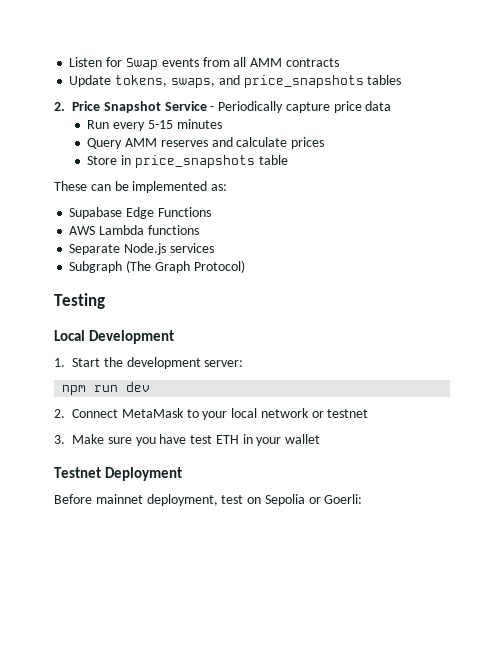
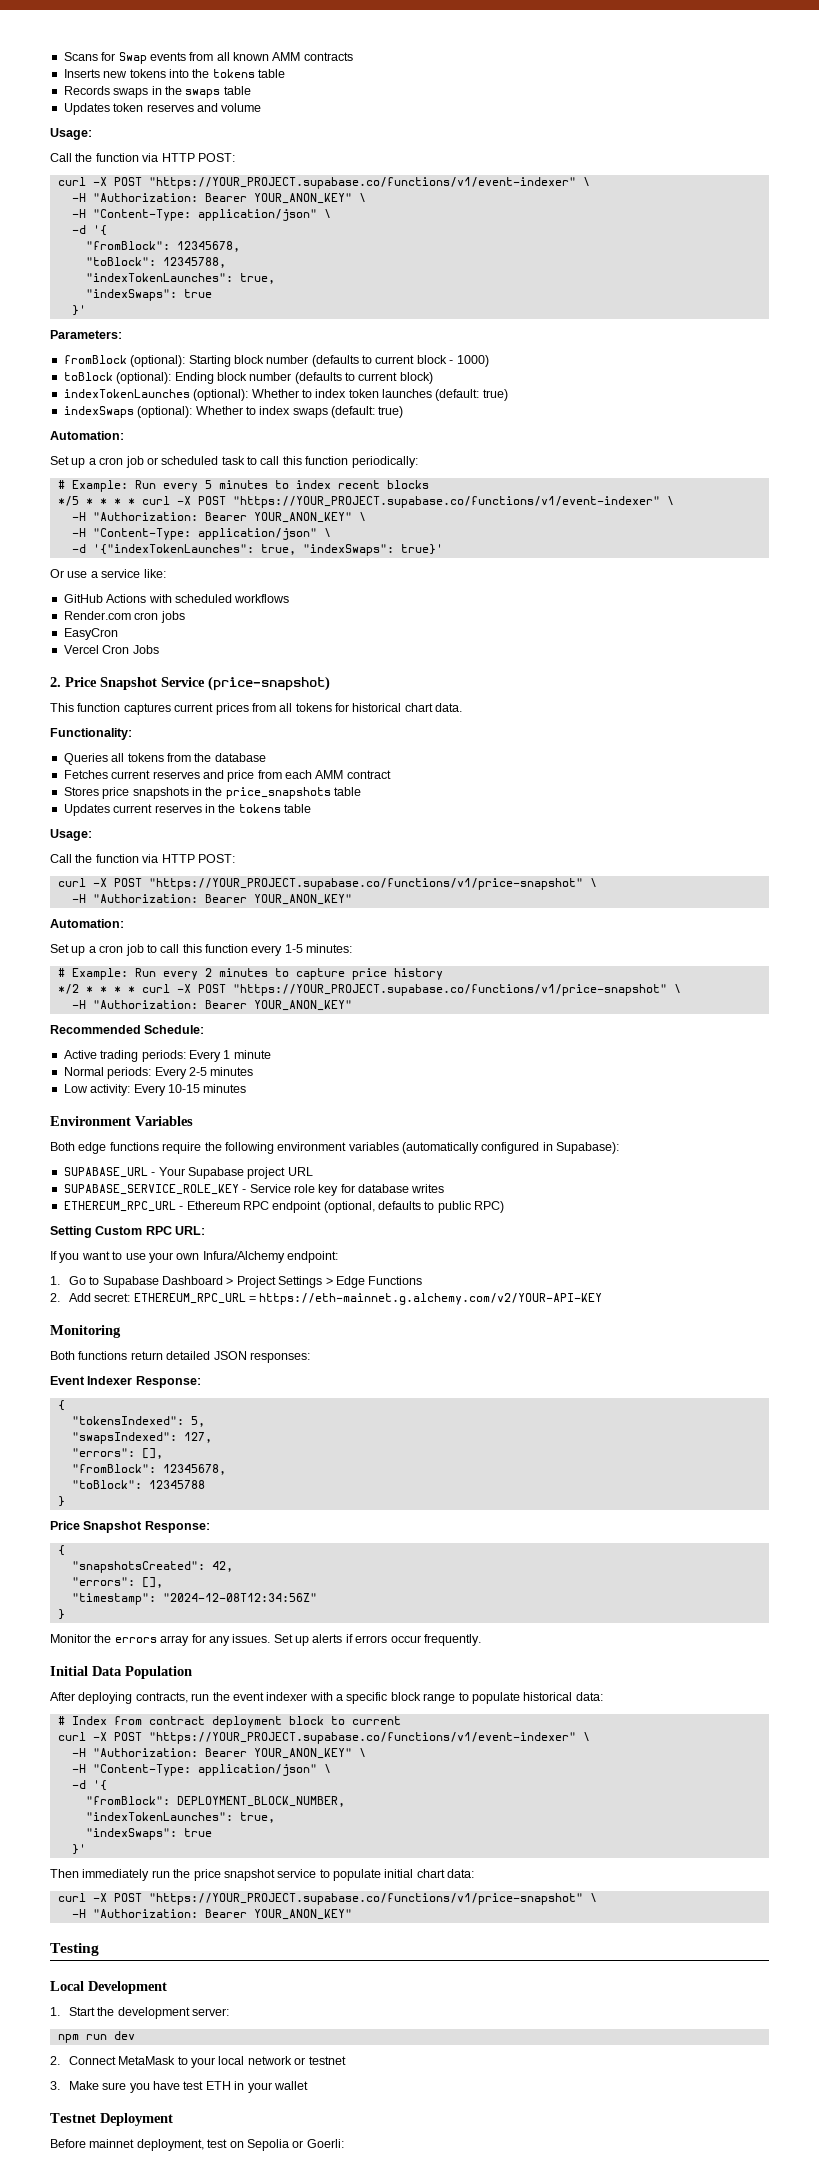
- Listen for Swap events from all AMM contracts
+ Scans for Swap events from all known AMM contracts
- Update tokens, swaps, and price_snapshots tables
- 2. Price Snapshot Service - Periodically capture price data
- Run every 5-15 minutes
- Query AMM reserves and calculate prices
- Store in price_snapshots table
- These can be implemented as:
- Supabase Edge Functions
- AWS Lambda functions
- Separate Node.js services
- Subgraph (The Graph Protocol)
+ Inserts new tokens into the tokens table
+ Records swaps in the swaps table
+ Updates token reserves and volume
+ Usage:
+ Call the function via HTTP POST:
+ curl -X POST "https://YOUR_PROJECT.supabase.co/functions/v1/event-indexer" \
+ -H "Authorization: Bearer YOUR_ANON_KEY" \
+ -H "Content-Type: application/json" \
+ -d '{
+ "fromBlock": 12345678,
+ "toBlock": 12345788,
+ "indexTokenLaunches": true,
+ "indexSwaps": true
+ }'
+ Parameters:
+ fromBlock (optional): Starting block number (defaults to current block - 1000)
+ toBlock (optional): Ending block number (defaults to current block)
+ indexTokenLaunches (optional): Whether to index token launches (default: true)
+ indexSwaps (optional): Whether to index swaps (default: true)
+ Automation:
+ Set up a cron job or scheduled task to call this function periodically:
+ # Example: Run every 5 minutes to index recent blocks
+ */5 * * * * curl -X POST "https://YOUR_PROJECT.supabase.co/functions/v1/event-indexer" \
+ -H "Authorization: Bearer YOUR_ANON_KEY" \
+ -H "Content-Type: application/json" \
+ -d '{"indexTokenLaunches": true, "indexSwaps": true}'
+ Or use a service like:
+ GitHub Actions with scheduled workflows
+ Render.com cron jobs
+ EasyCron
+ Vercel Cron Jobs
+ 2. Price Snapshot Service (price-snapshot)
+ This function captures current prices from all tokens for historical chart data.
+ Functionality:
+ Queries all tokens from the database
+ Fetches current reserves and price from each AMM contract
+ Stores price snapshots in the price_snapshots table
+ Updates current reserves in the tokens table
+ Usage:
+ Call the function via HTTP POST:
+ curl -X POST "https://YOUR_PROJECT.supabase.co/functions/v1/price-snapshot" \
+ -H "Authorization: Bearer YOUR_ANON_KEY"
+ Automation:
+ Set up a cron job to call this function every 1-5 minutes:
+ # Example: Run every 2 minutes to capture price history
+ */2 * * * * curl -X POST "https://YOUR_PROJECT.supabase.co/functions/v1/price-snapshot" \
+ -H "Authorization: Bearer YOUR_ANON_KEY"
+ Recommended Schedule:
+ Active trading periods: Every 1 minute
+ Normal periods: Every 2-5 minutes
+ Low activity: Every 10-15 minutes
+ Environment Variables
+ Both edge functions require the following environment variables (automatically configured in Supabase):
+ SUPABASE_URL - Your Supabase project URL
+ SUPABASE_SERVICE_ROLE_KEY - Service role key for database writes
+ ETHEREUM_RPC_URL - Ethereum RPC endpoint (optional, defaults to public RPC)
+ Setting Custom RPC URL:
+ If you want to use your own Infura/Alchemy endpoint:
+ 1. Go to Supabase Dashboard > Project Settings > Edge Functions
+ 2. Add secret: ETHEREUM_RPC_URL = https://eth-mainnet.g.alchemy.com/v2/YOUR-API-KEY
+ Monitoring
+ Both functions return detailed JSON responses:
+ Event Indexer Response:
+ {
+ "tokensIndexed": 5,
+ "swapsIndexed": 127,
+ "errors": [],
+ "fromBlock": 12345678,
+ "toBlock": 12345788
+ }
+ Price Snapshot Response:
+ {
+ "snapshotsCreated": 42,
+ "errors": [],
+ "timestamp": "2024-12-08T12:34:56Z"
+ }
+ Monitor the errors array for any issues. Set up alerts if errors occur frequently.
+ Initial Data Population
+ After deploying contracts, run the event indexer with a specific block range to populate historical data:
+ # Index from contract deployment block to current
+ curl -X POST "https://YOUR_PROJECT.supabase.co/functions/v1/event-indexer" \
+ -H "Authorization: Bearer YOUR_ANON_KEY" \
+ -H "Content-Type: application/json" \
+ -d '{
+ "fromBlock": DEPLOYMENT_BLOCK_NUMBER,
+ "indexTokenLaunches": true,
+ "indexSwaps": true
+ }'
+ Then immediately run the price snapshot service to populate initial chart data:
+ curl -X POST "https://YOUR_PROJECT.supabase.co/functions/v1/price-snapshot" \
+ -H "Authorization: Bearer YOUR_ANON_KEY"

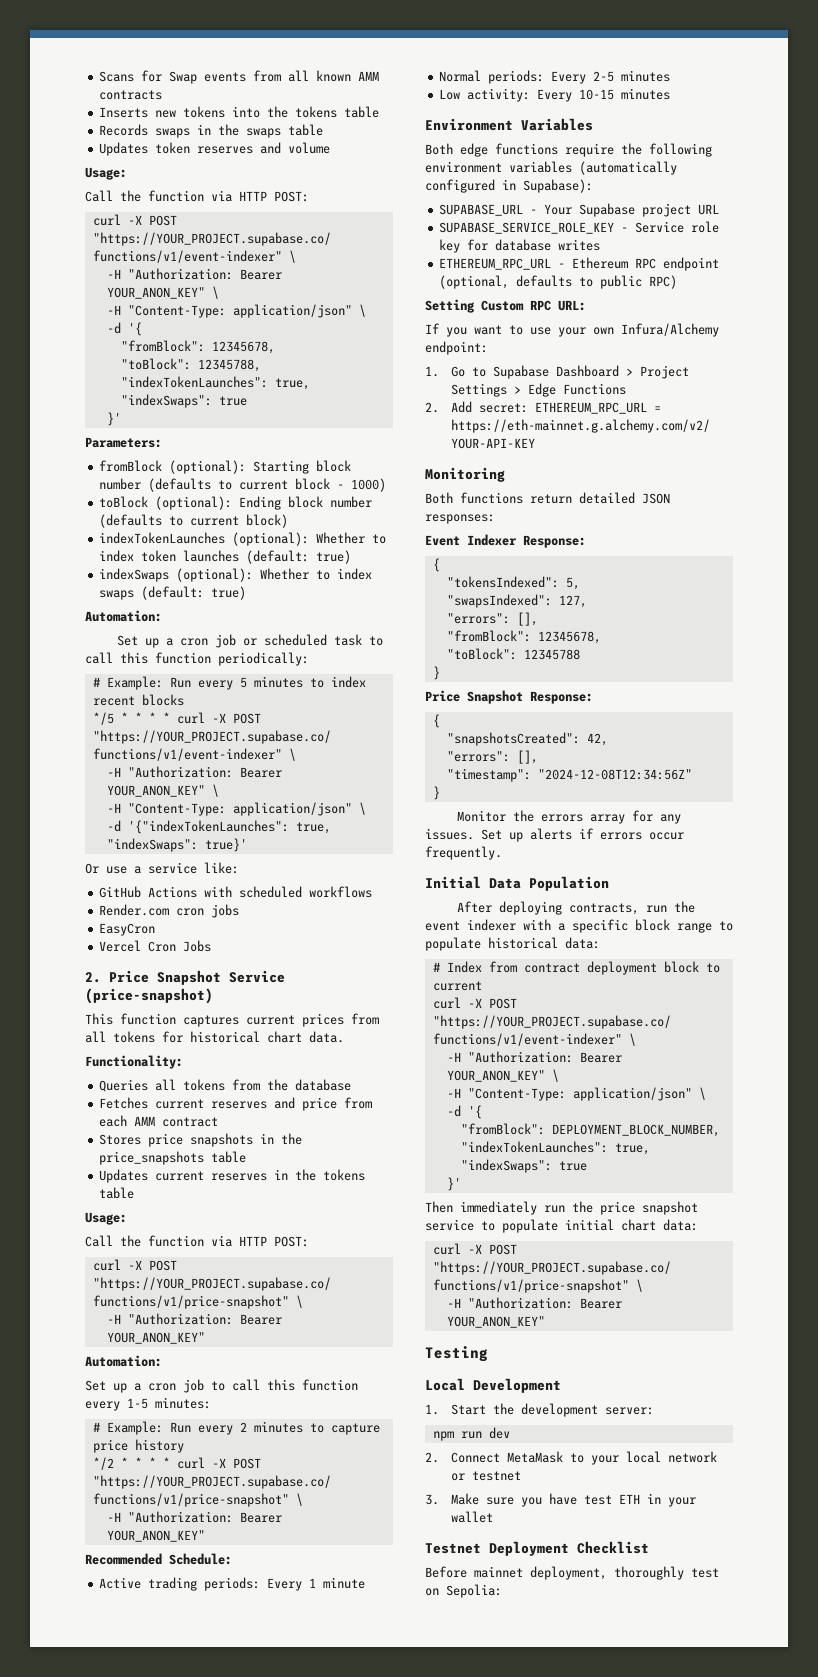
- Testnet Deployment
+ Testnet Deployment Checklist
- Before mainnet deployment, test on Sepolia or Goerli:
+ Before mainnet deployment, thoroughly test on Sepolia:

